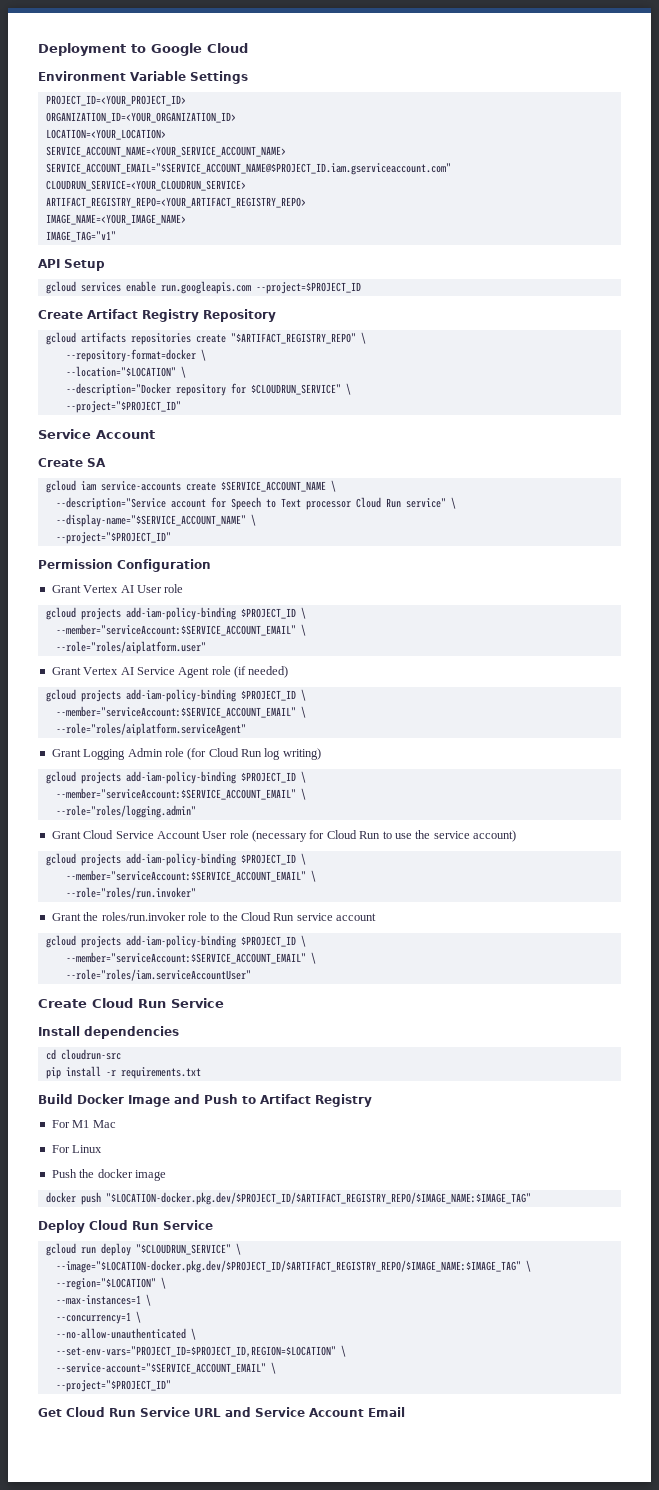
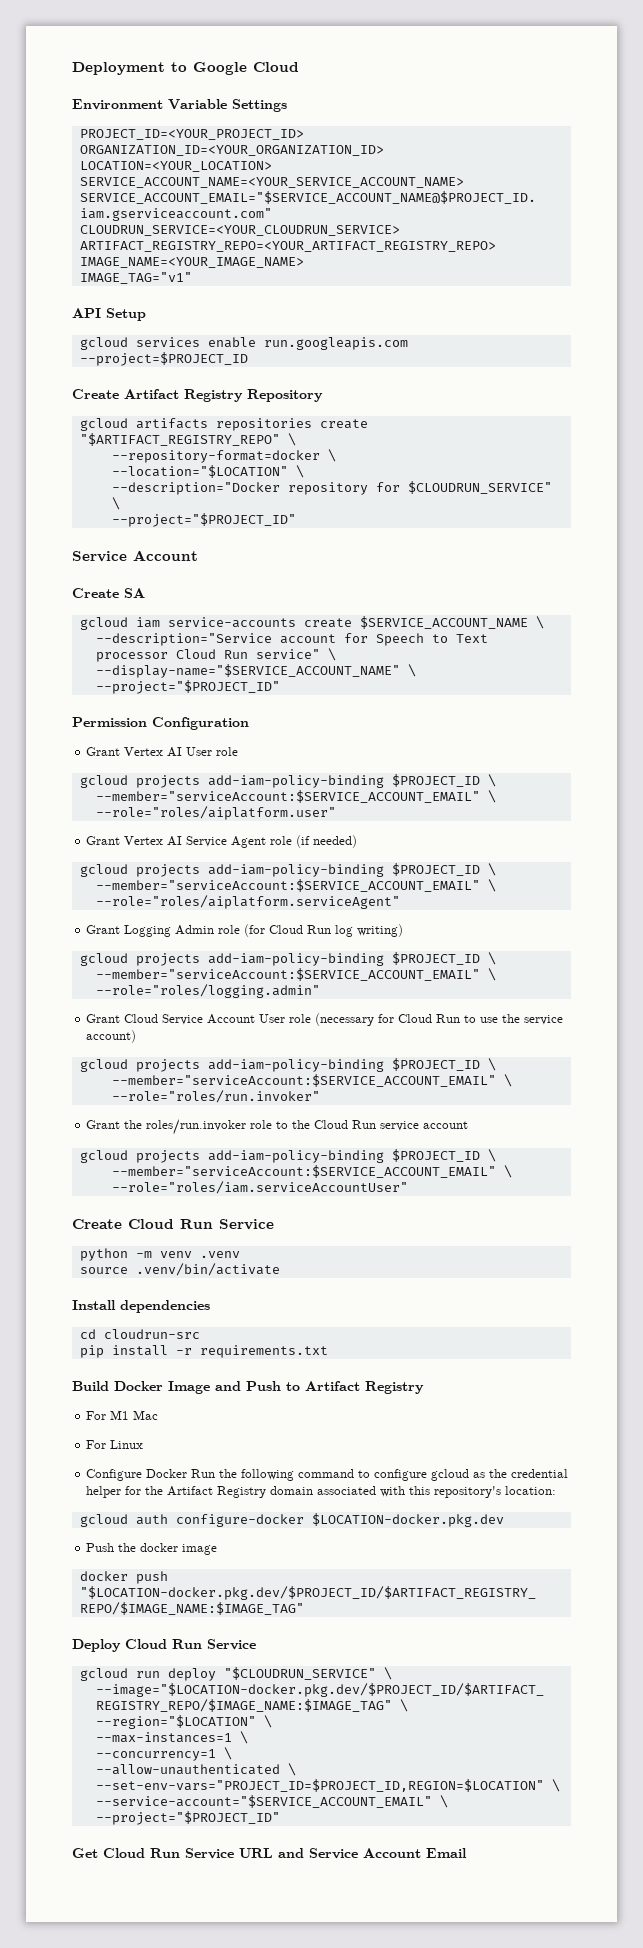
+ python -m venv .venv
+ source .venv/bin/activate
+ Configure Docker Run the following command to configure gcloud as the credential helper for the Artifact Registry domain associated with this repository's location:
+ gcloud auth configure-docker $LOCATION-docker.pkg.dev
- --no-allow-unauthenticated \
+ --allow-unauthenticated \

